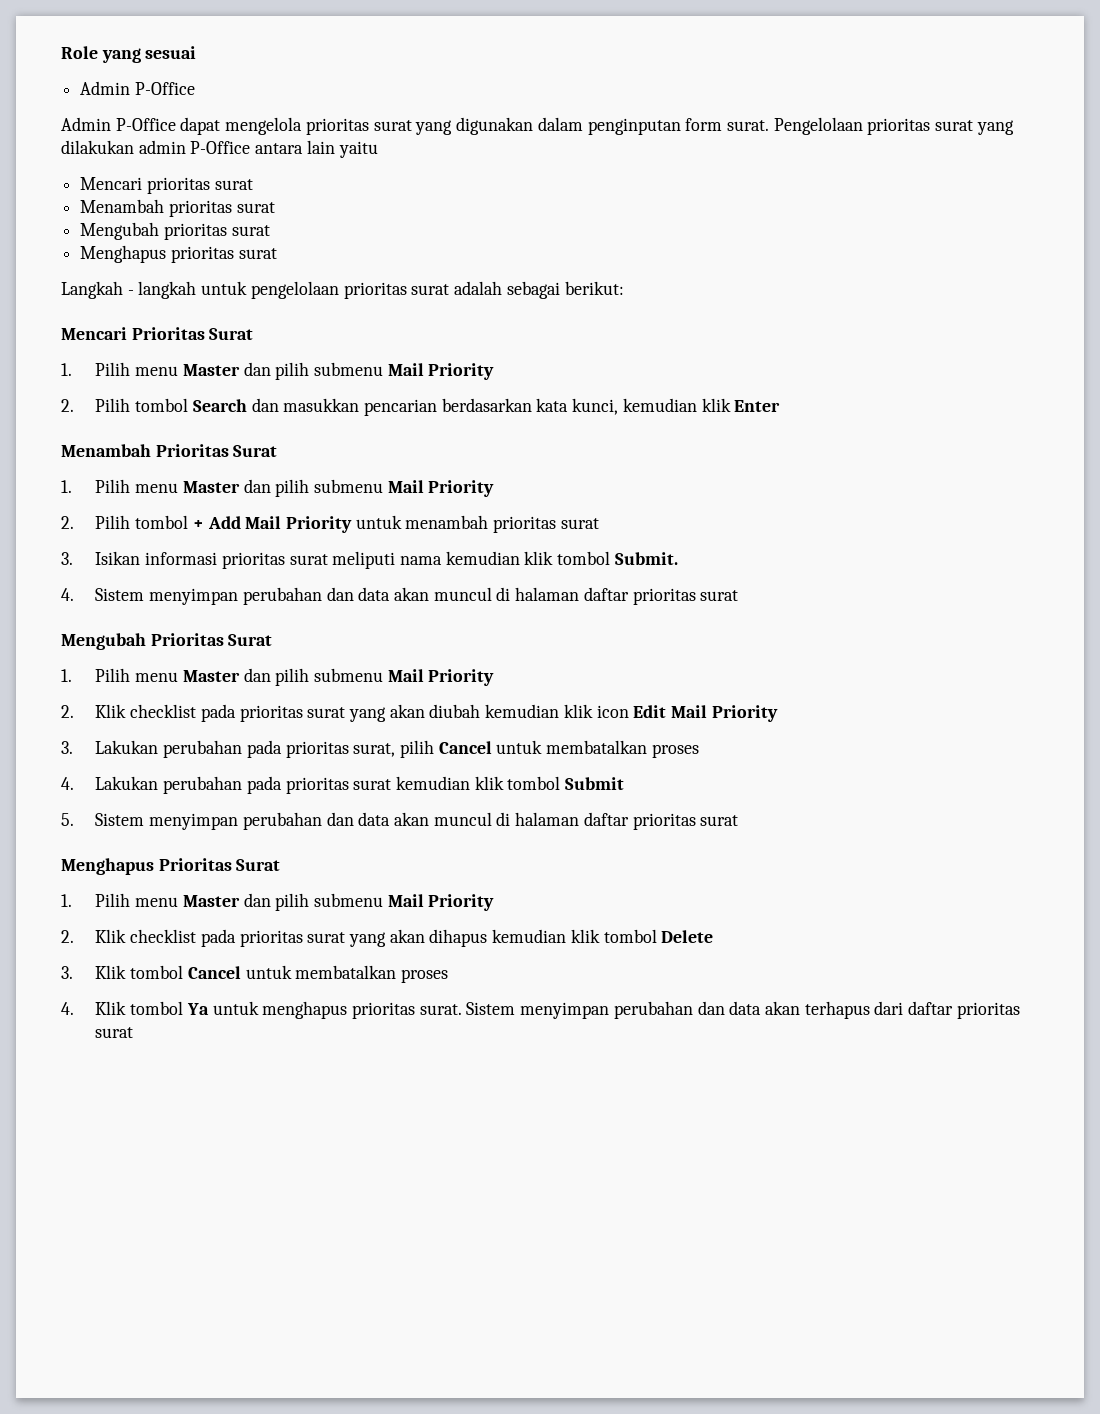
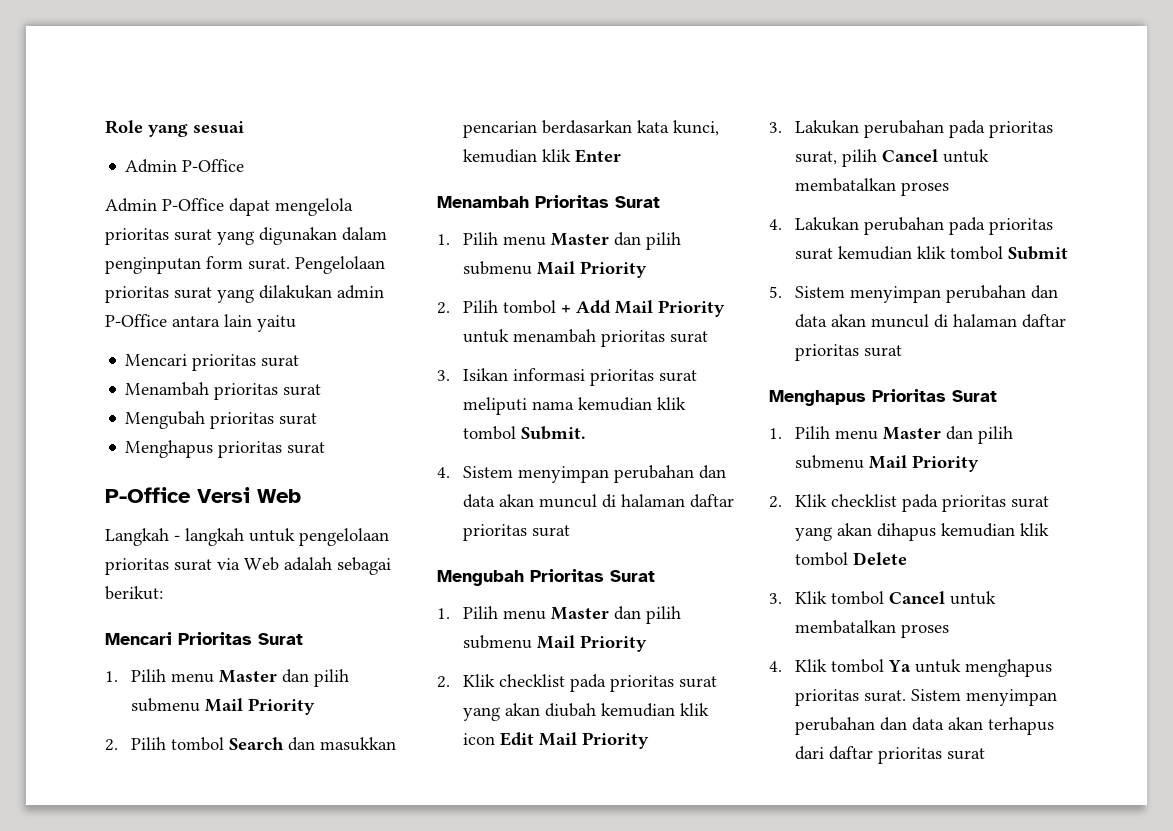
+ P-Office Versi Web
- Langkah - langkah untuk pengelolaan prioritas surat adalah sebagai berikut:
+ Langkah - langkah untuk pengelolaan prioritas surat via Web adalah sebagai berikut:

